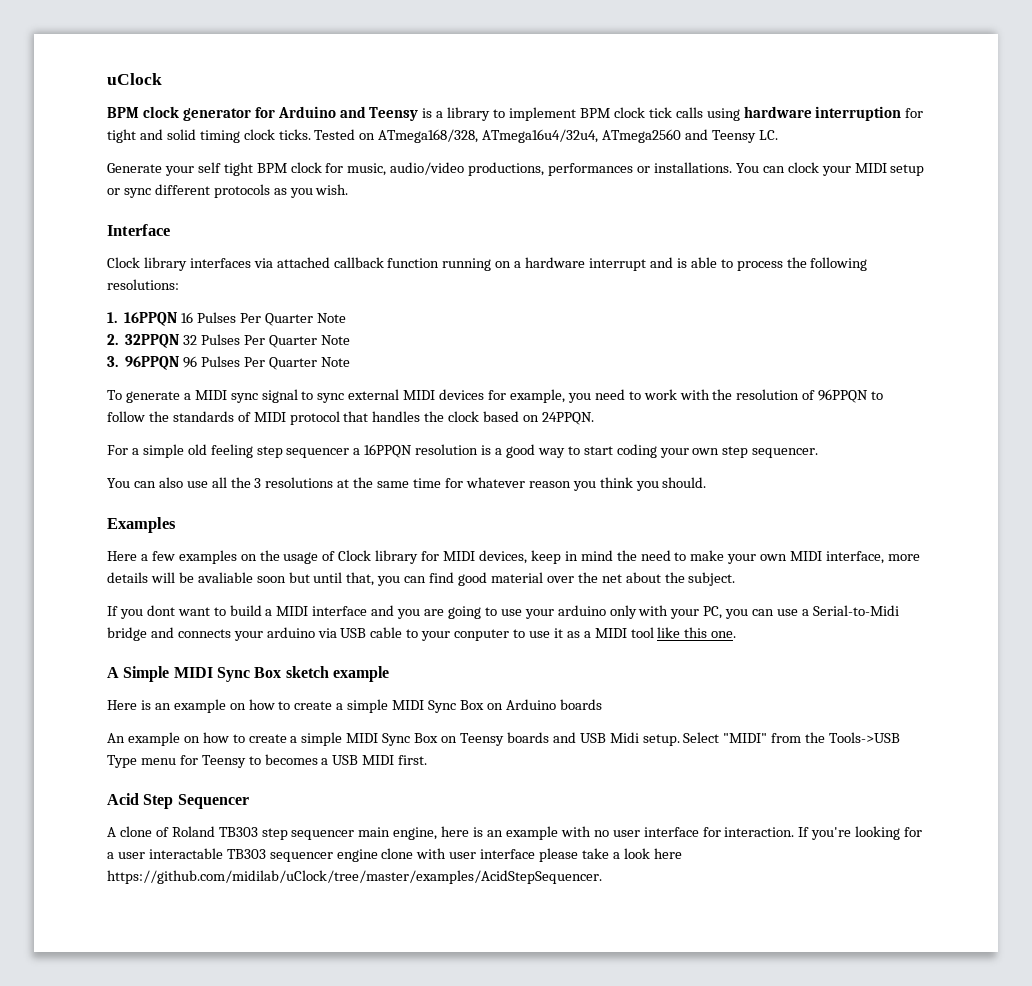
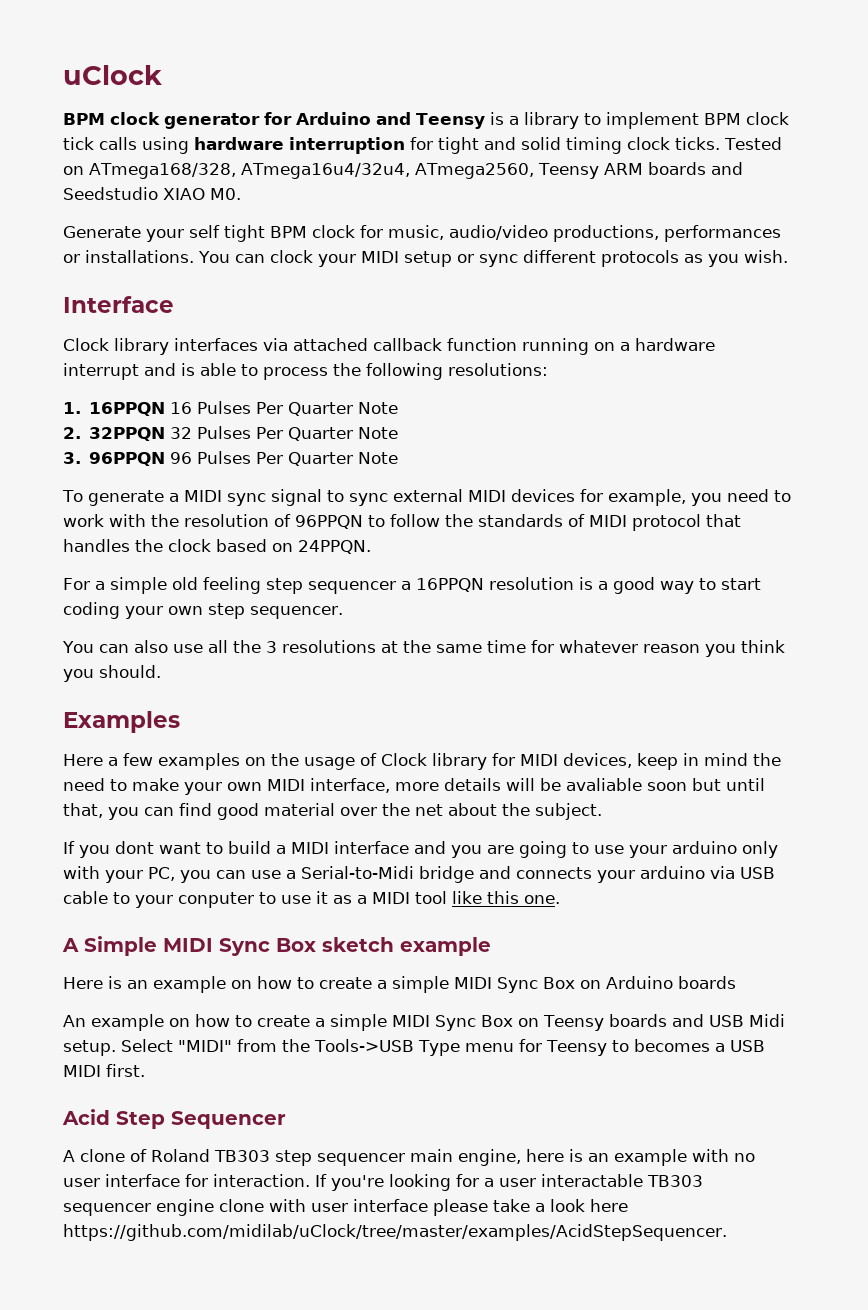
- Tested on ATmega168/328, ATmega16u4/32u4, ATmega2560 and Teensy LC.
+ Tested on ATmega168/328, ATmega16u4/32u4, ATmega2560, Teensy ARM boards and Seedstudio XIAO M0.

